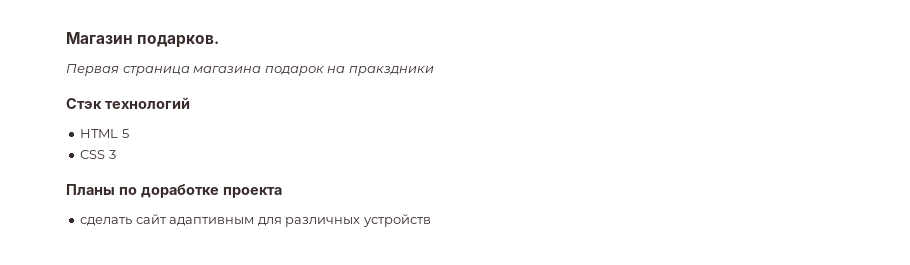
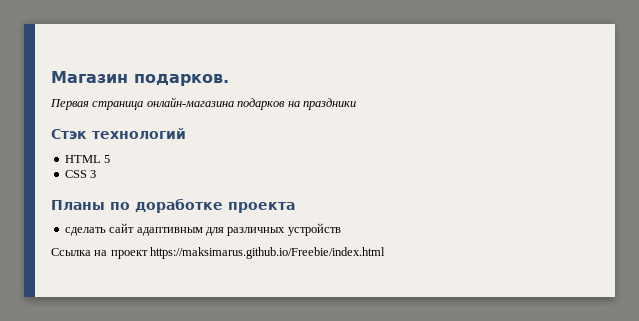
- Первая страница магазина подарок на пракздники
+ Первая страница онлайн-магазина подарков на праздники
+ Ссылка на проект https://maksimarus.github.io/Freebie/index.html

